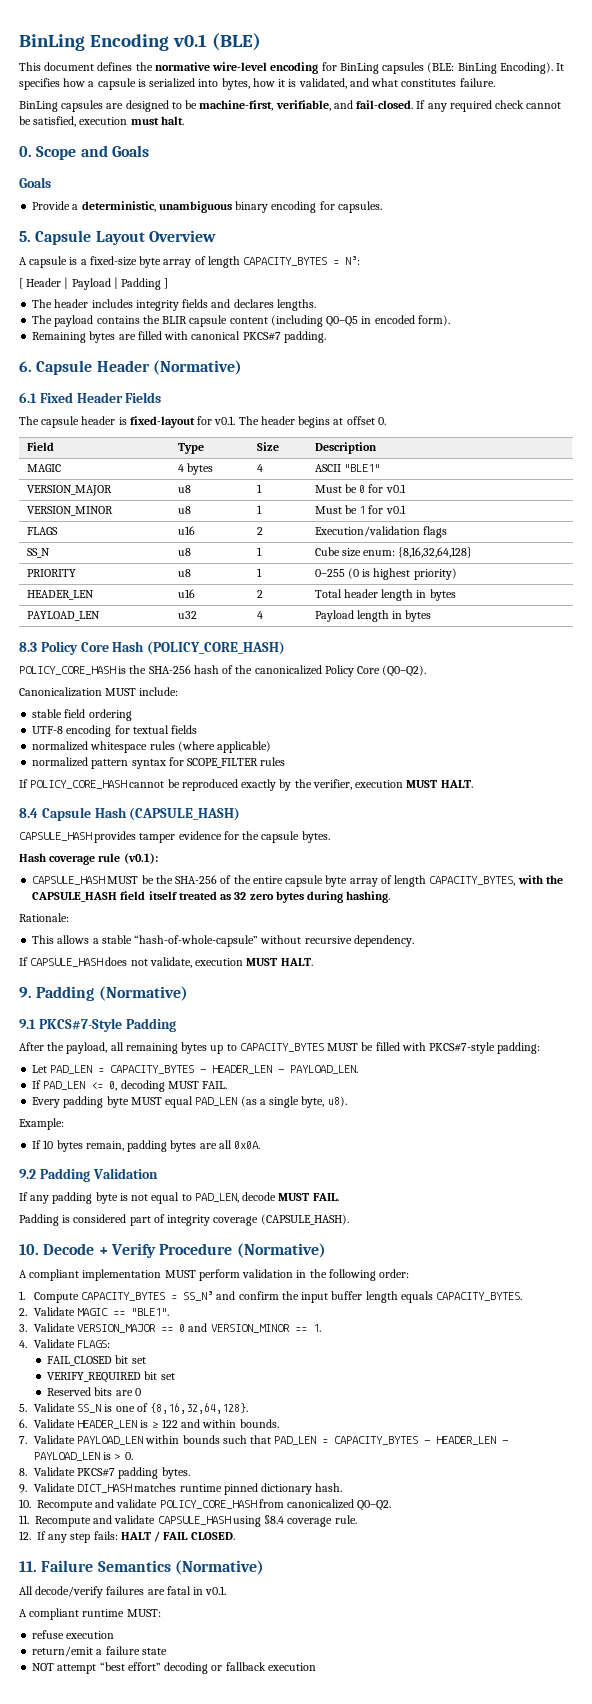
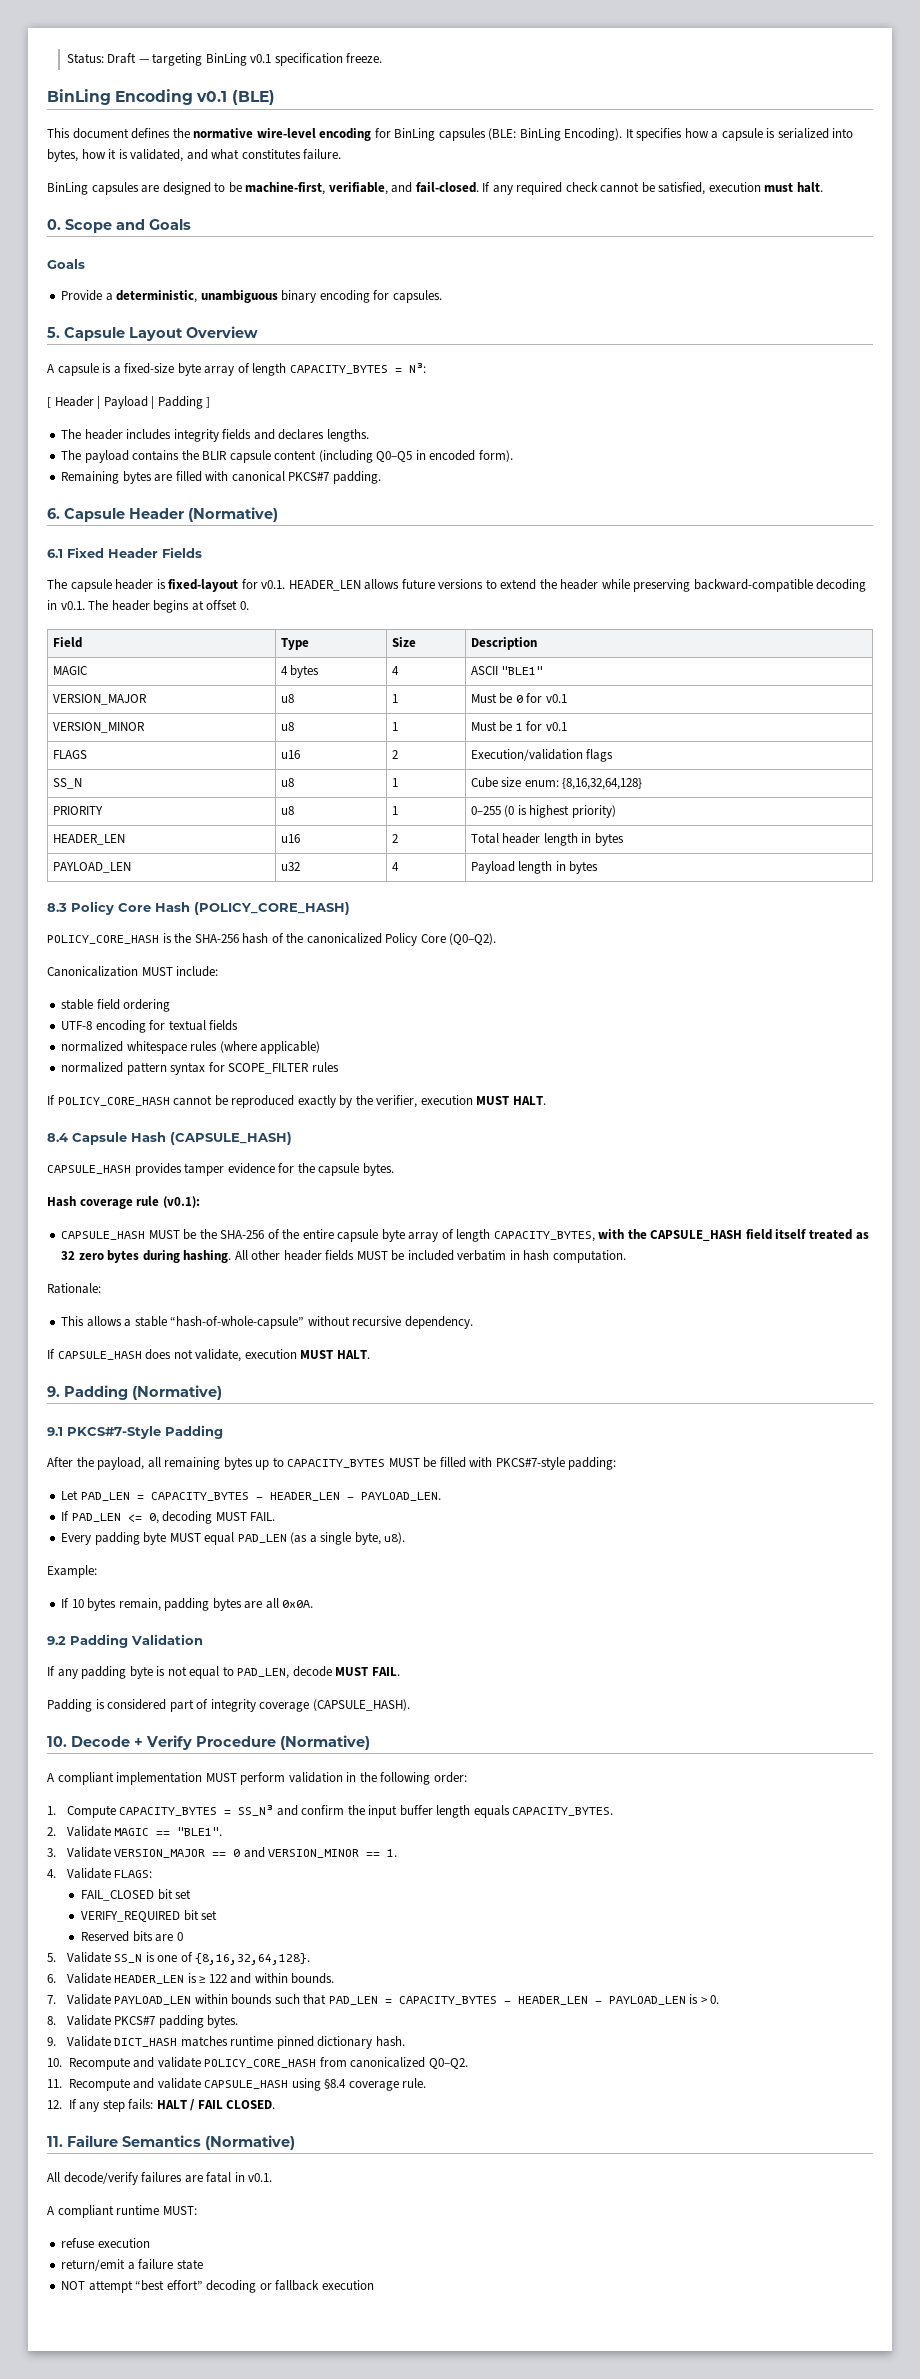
+ Status: Draft — targeting BinLing v0.1 specification freeze.
- The capsule header is fixed-layout for v0.1. The header begins at offset 0.
+ The capsule header is fixed-layout for v0.1. HEADER_LEN allows future versions to extend the header while preserving backward-compatible decoding in v0.1. The header begins at offset 0.
+ All other header fields MUST be included verbatim in hash computation.

